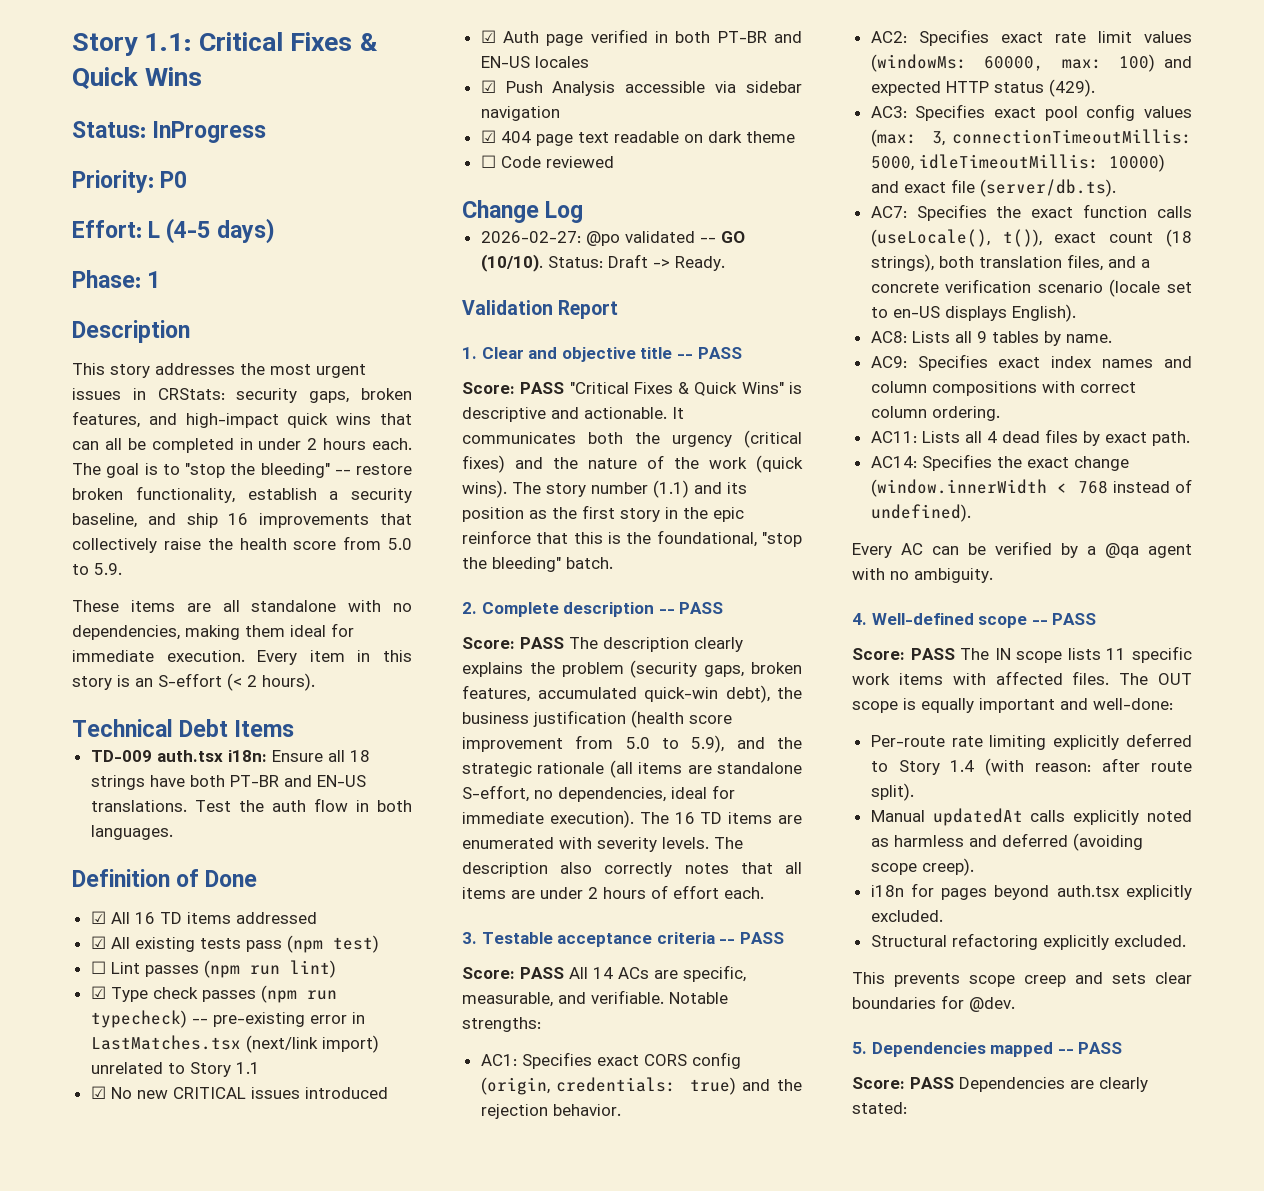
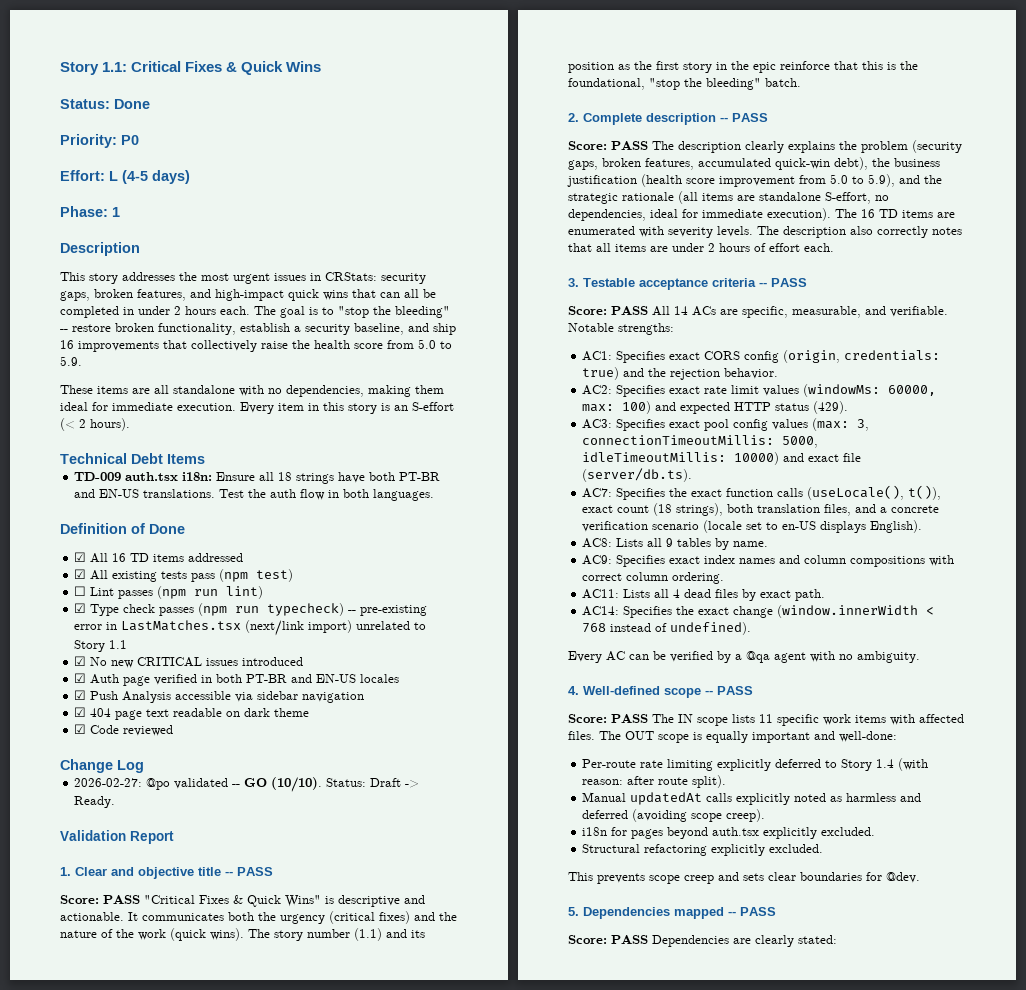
- Status: InProgress
+ Status: Done
- ☐ Code reviewed
+ ☑ Code reviewed

